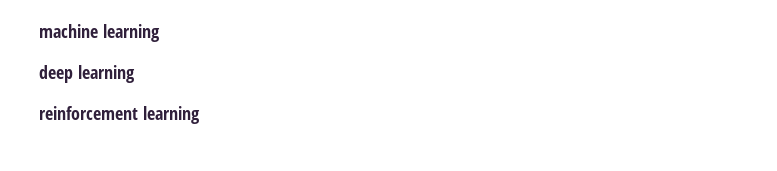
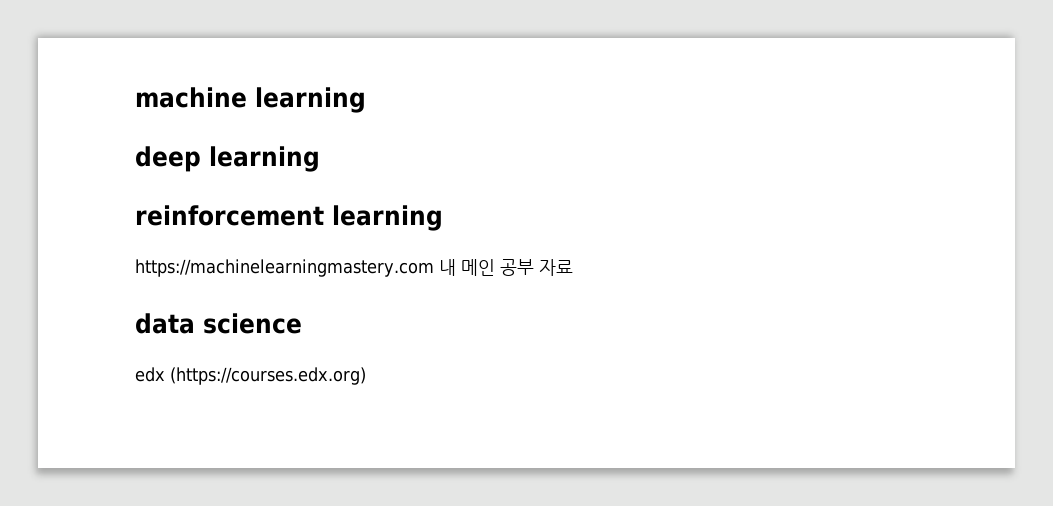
+ https://machinelearningmastery.com 내 메인 공부 자료
+ data science
+ edx (https://courses.edx.org)

